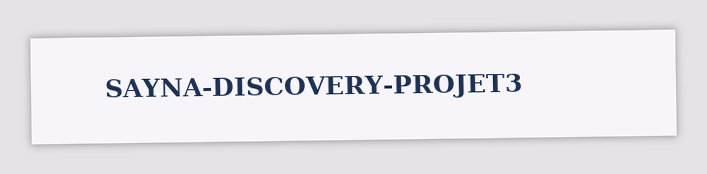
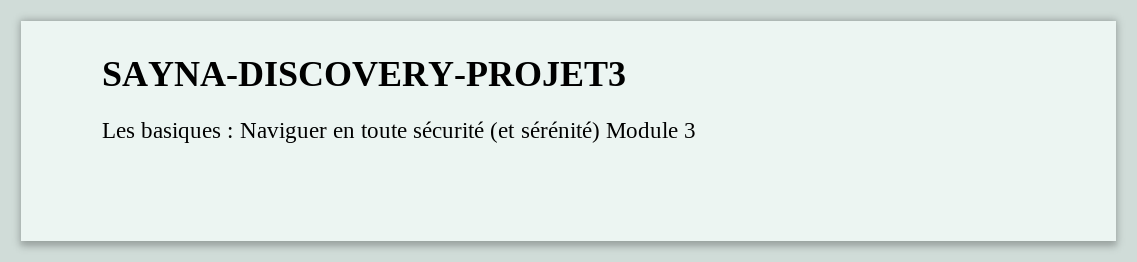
+ Les basiques : Naviguer en toute sécurité (et sérénité) Module 3

